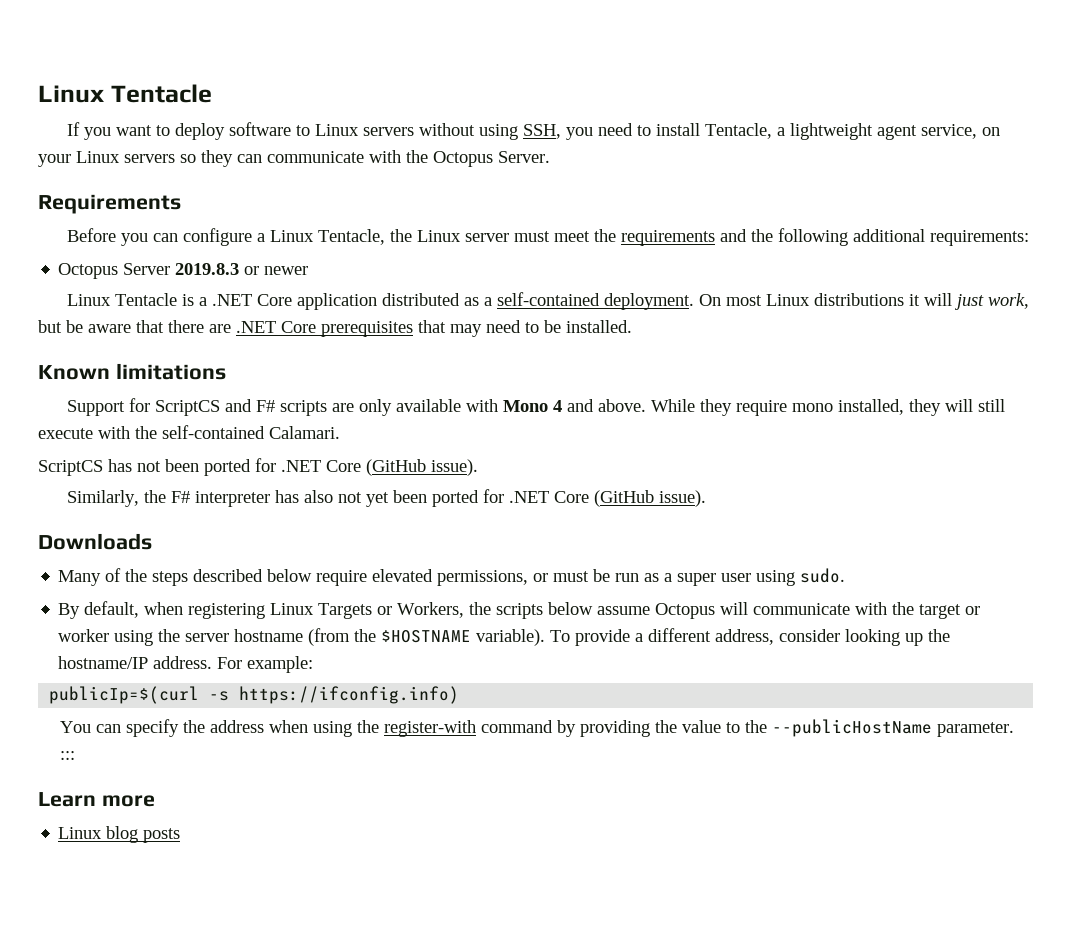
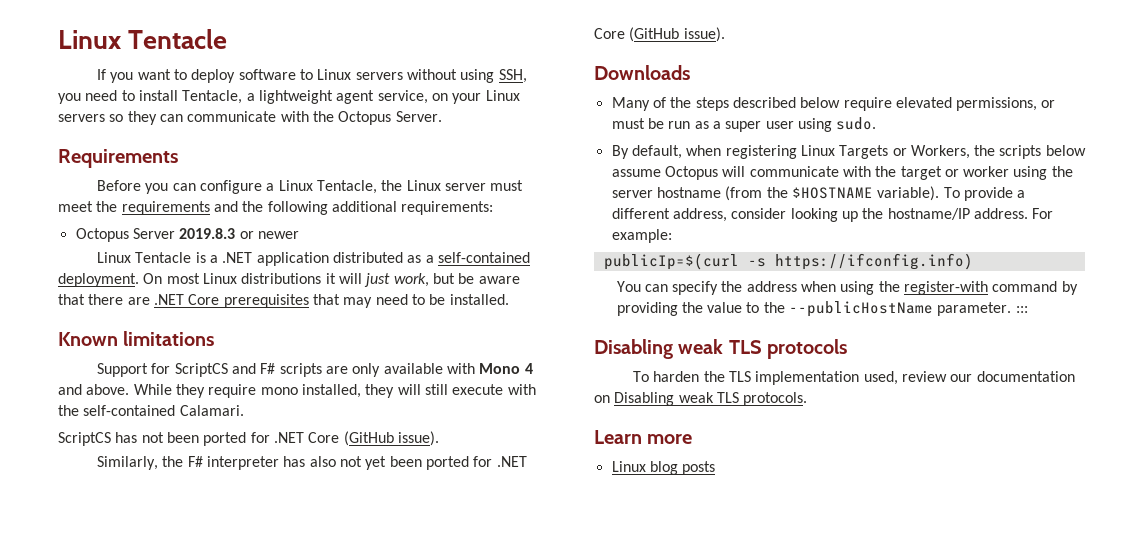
- Linux Tentacle is a .NET Core application distributed as a self-contained deployment.
+ Linux Tentacle is a .NET application distributed as a self-contained deployment.
+ Disabling weak TLS protocols
+ To harden the TLS implementation used, review our documentation on Disabling weak TLS protocols.

